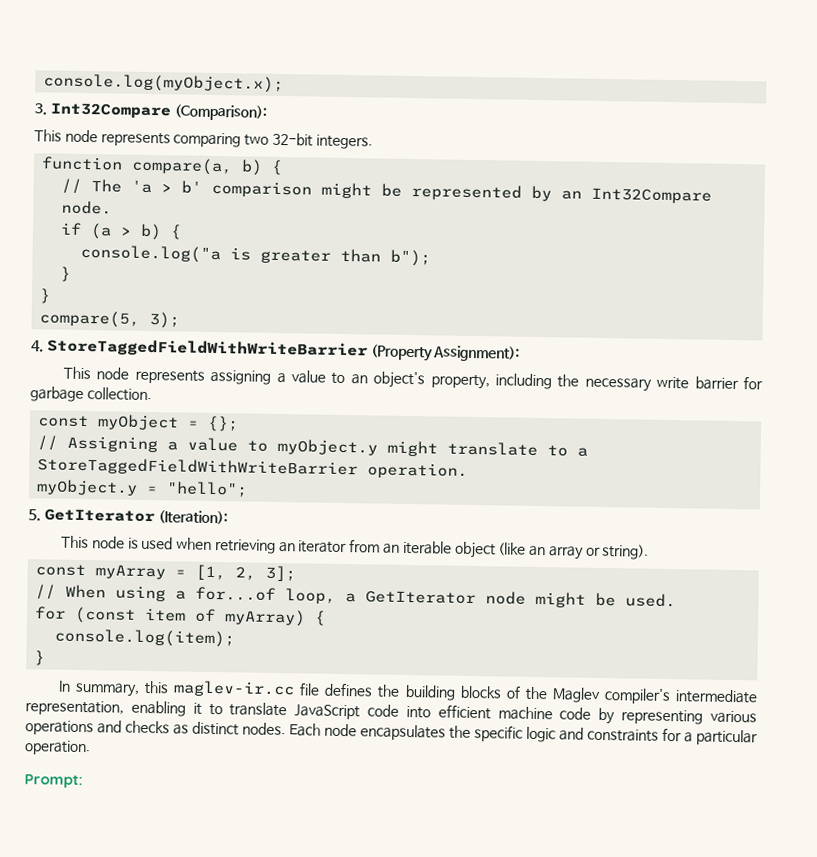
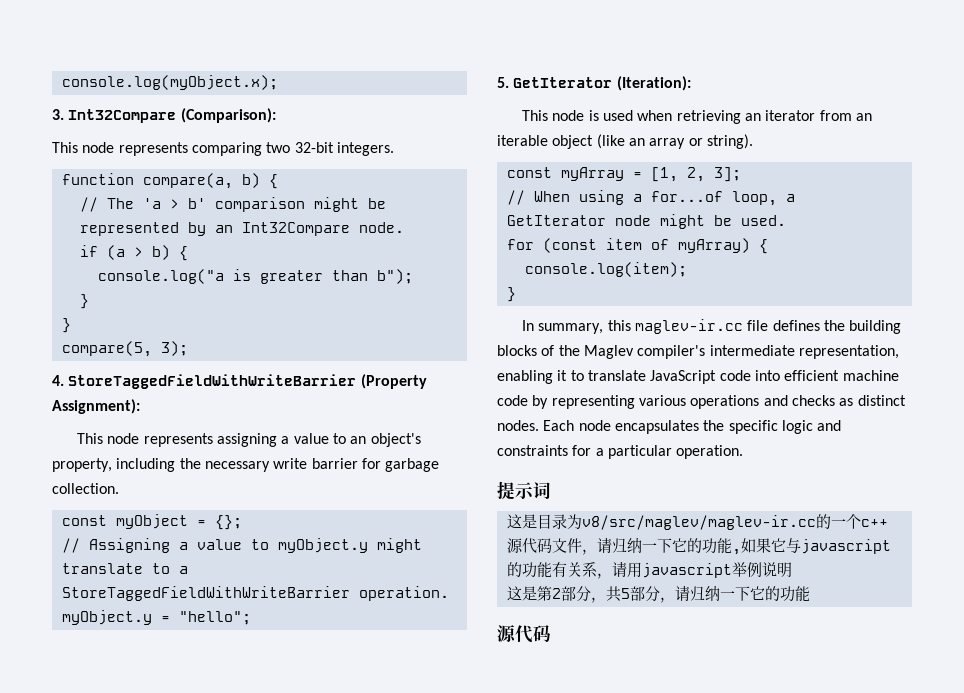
- Prompt:
+ 提示词
+ 这是目录为v8/src/maglev/maglev-ir.cc的一个c++源代码文件，请归纳一下它的功能,如果它与javascript的功能有关系，请用javascript举例说明
+ 这是第2部分，共5部分，请归纳一下它的功能
+ 源代码

